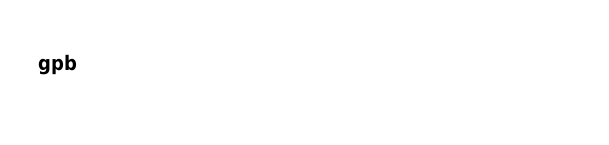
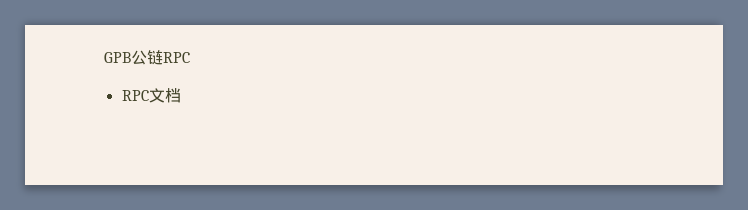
- gpb
+ GPB公链RPC
+ RPC文档

